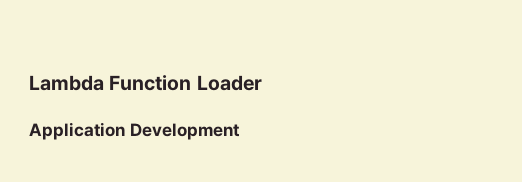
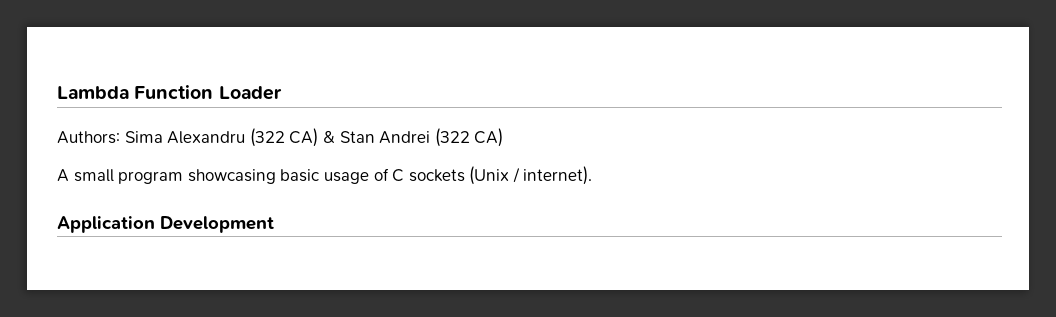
+ Authors: Sima Alexandru (322 CA) & Stan Andrei (322 CA)
+ A small program showcasing basic usage of C sockets (Unix / internet).

